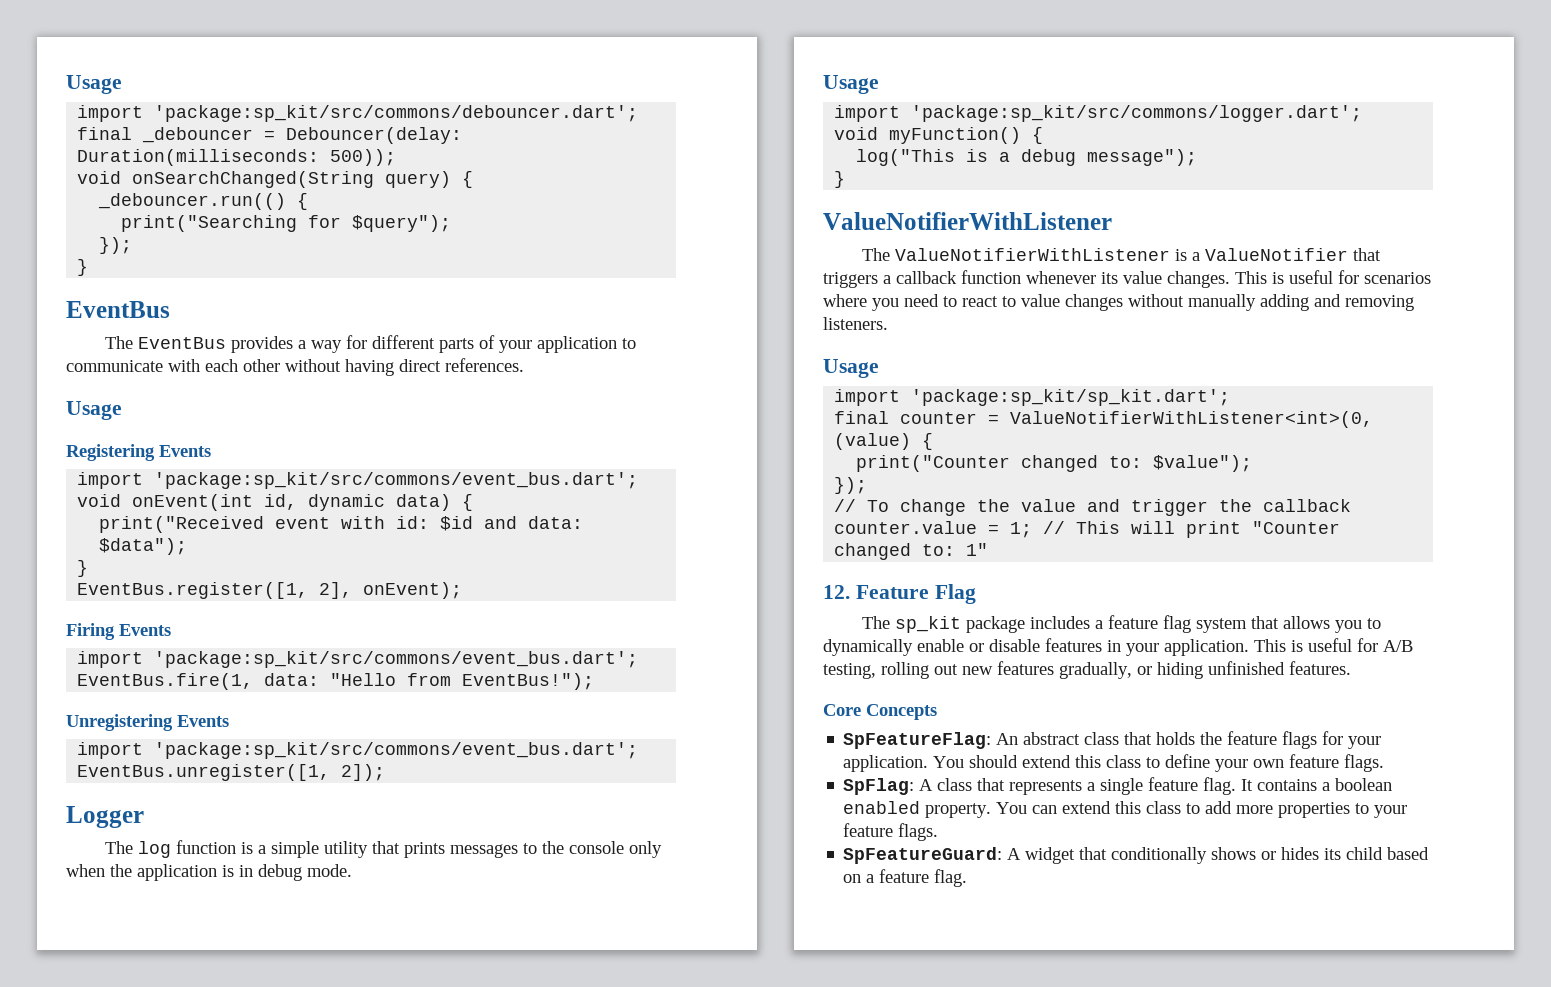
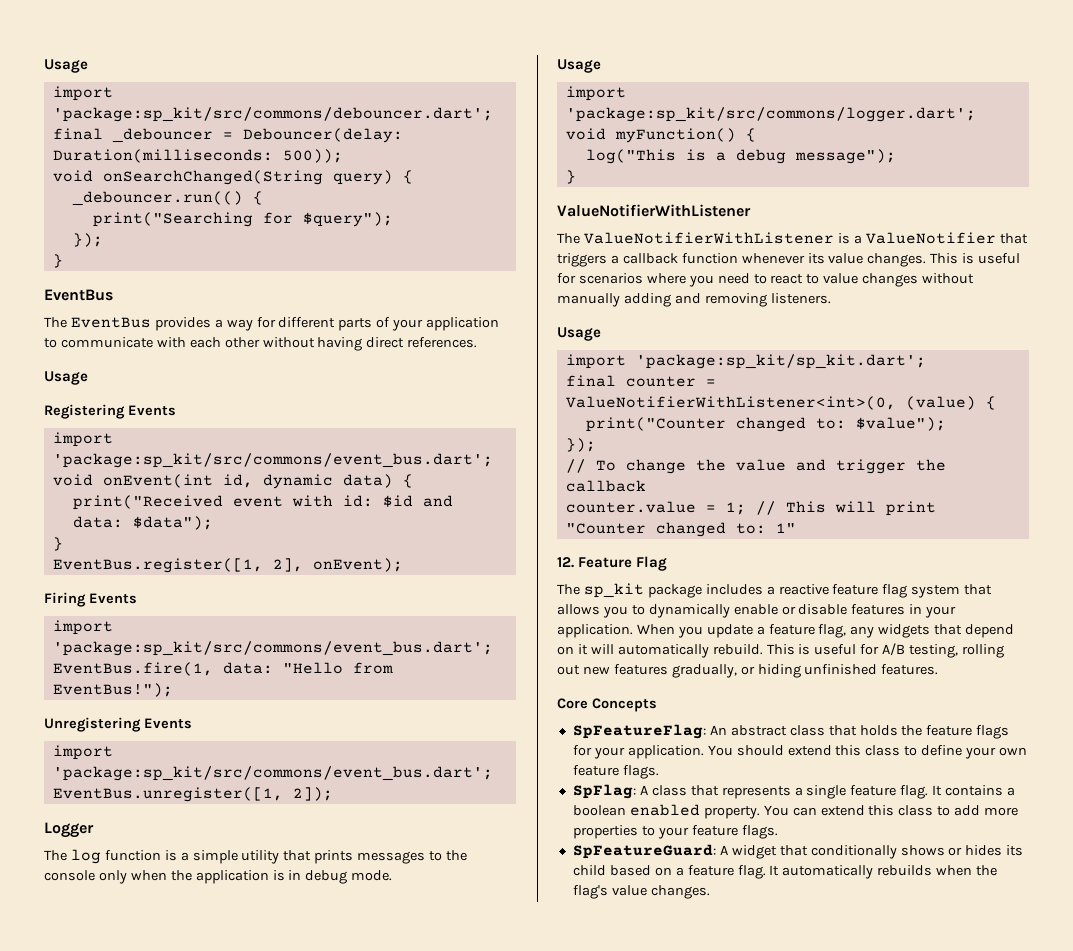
- The sp_kit package includes a feature flag system that allows you to dynamically enable or disable features in your application.
+ The sp_kit package includes a reactive feature flag system that allows you to dynamically enable or disable features in your application.
+ When you update a feature flag, any widgets that depend on it will automatically rebuild.
+ It automatically rebuilds when the flag's value changes.

